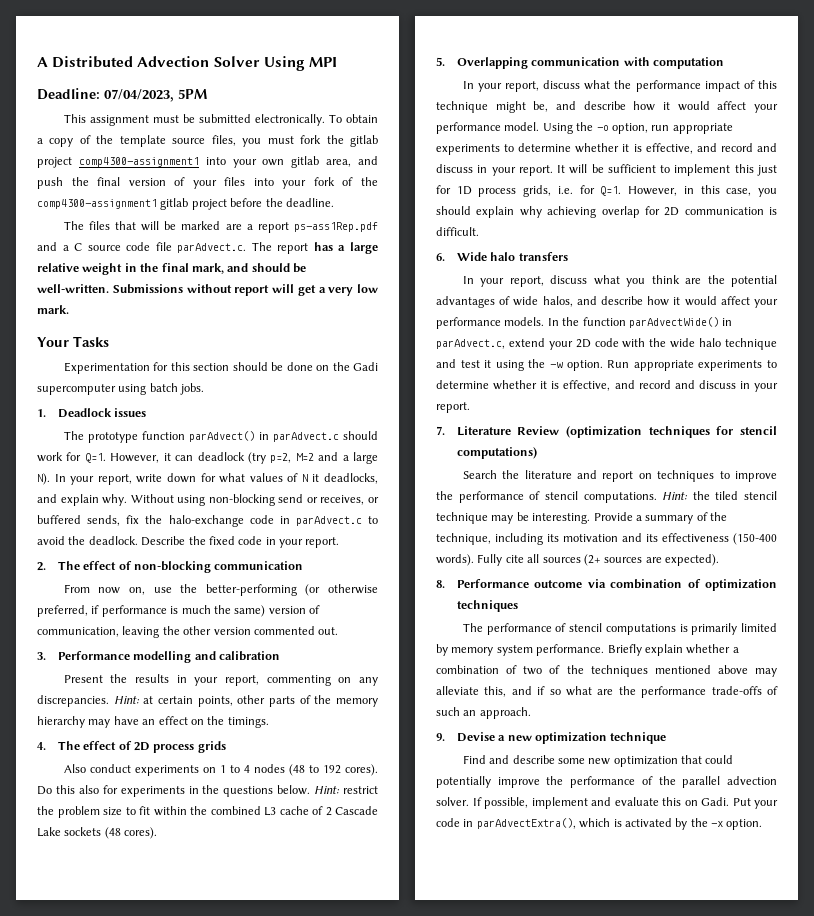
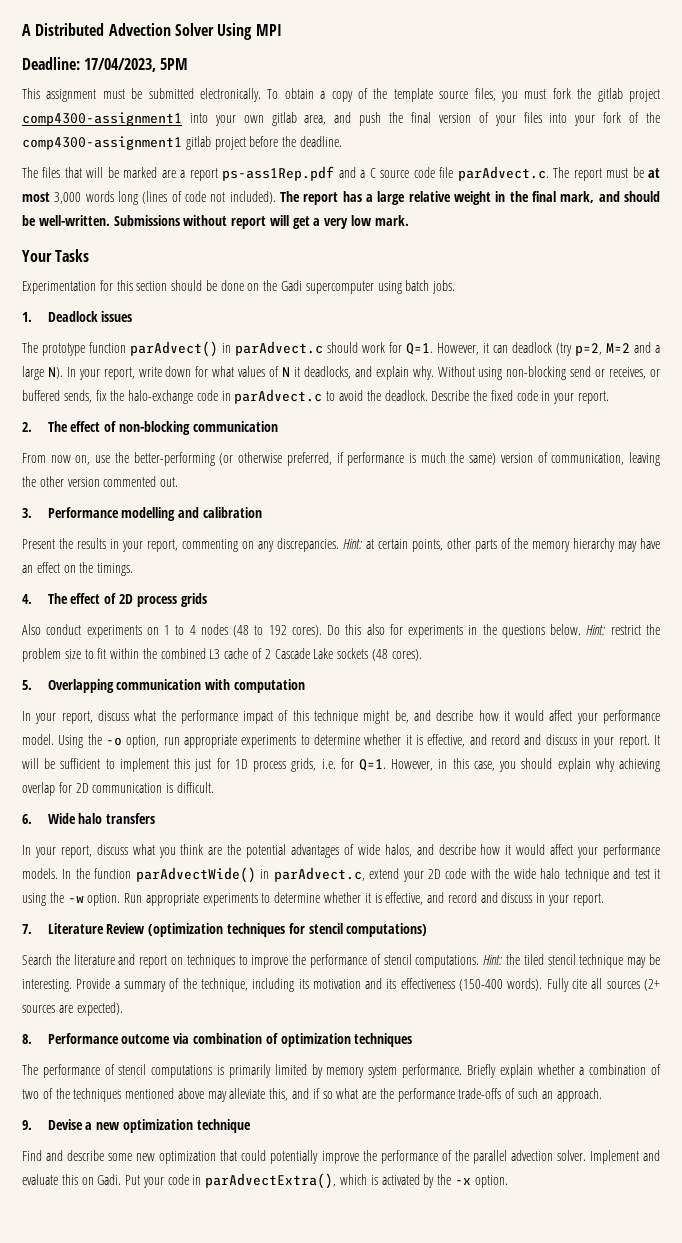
- Deadline: 07/04/2023, 5PM
+ Deadline: 17/04/2023, 5PM
- The files that will be marked are a report ps-ass1Rep.pdf and a C source code file parAdvect.c. The report has a large relative weight in the final mark, and should be well-written.
+ The files that will be marked are a report ps-ass1Rep.pdf and a C source code file parAdvect.c. The report must be at most 3,000 words long (lines of code not included). The report has a large relative weight in the final mark, and should be well-written.
- If possible, implement and evaluate this on Gadi.
+ Implement and evaluate this on Gadi.

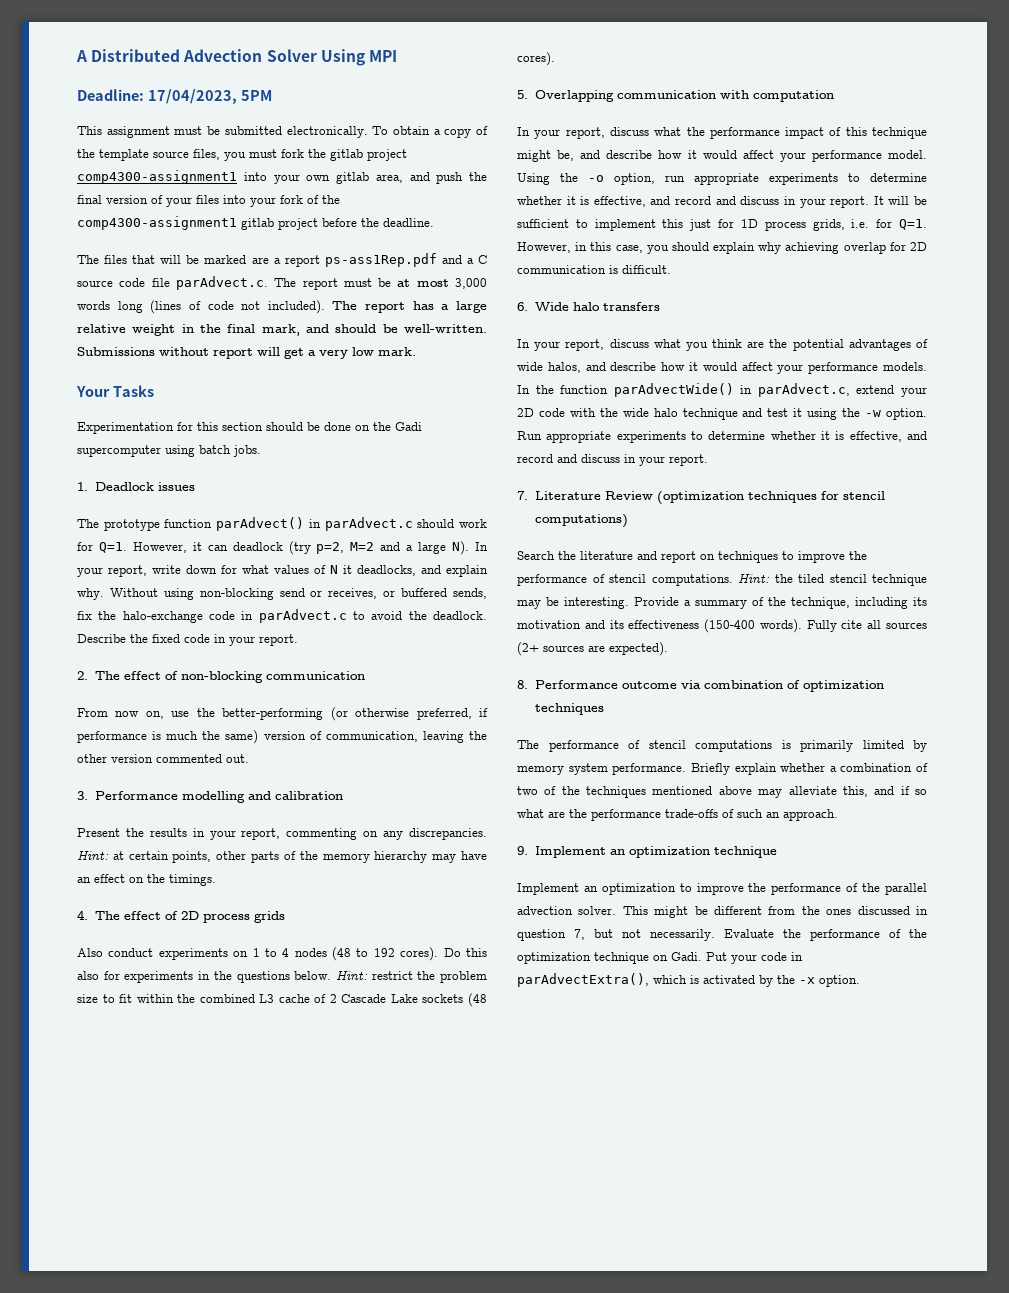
- 9. Devise a new optimization technique
+ 9. Implement an optimization technique
- Find and describe some new optimization that could potentially improve the performance of the parallel advection solver.
+ Implement an optimization to improve the performance of the parallel advection solver.
- Implement and evaluate this on Gadi.
+ This might be different from the ones discussed in question 7, but not necessarily. Evaluate the performance of the optimization technique on Gadi.

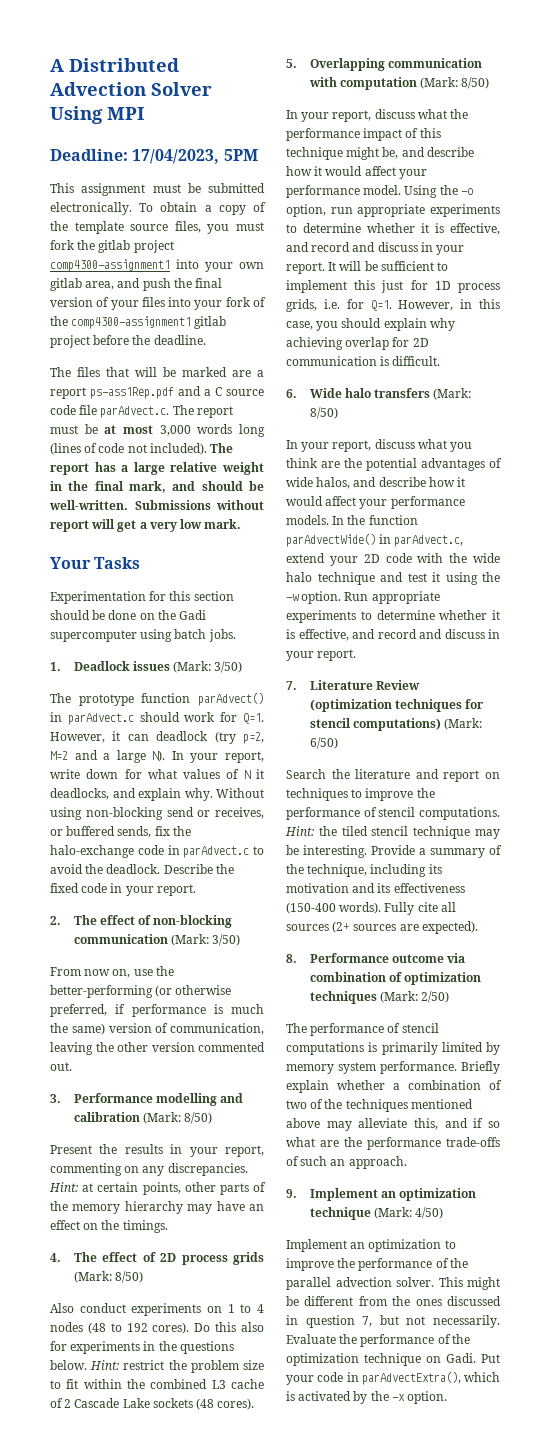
- 1. Deadlock issues
+ 1. Deadlock issues (Mark: 3/50)
- 2. The effect of non-blocking communication
+ 2. The effect of non-blocking communication (Mark: 3/50)
- 3. Performance modelling and calibration
+ 3. Performance modelling and calibration (Mark: 8/50)
- 4. The effect of 2D process grids
+ 4. The effect of 2D process grids (Mark: 8/50)
- 5. Overlapping communication with computation
+ 5. Overlapping communication with computation (Mark: 8/50)
- 6. Wide halo transfers
+ 6. Wide halo transfers (Mark: 8/50)
- 7. Literature Review (optimization techniques for stencil computations)
+ 7. Literature Review (optimization techniques for stencil computations) (Mark: 6/50)
- 8. Performance outcome via combination of optimization techniques
+ 8. Performance outcome via combination of optimization techniques (Mark: 2/50)
- 9. Implement an optimization technique
+ 9. Implement an optimization technique (Mark: 4/50)

